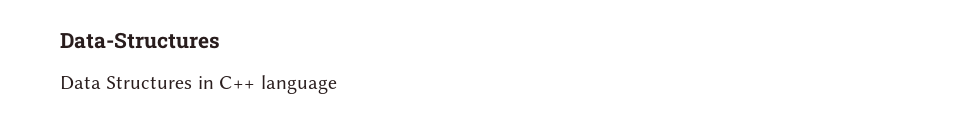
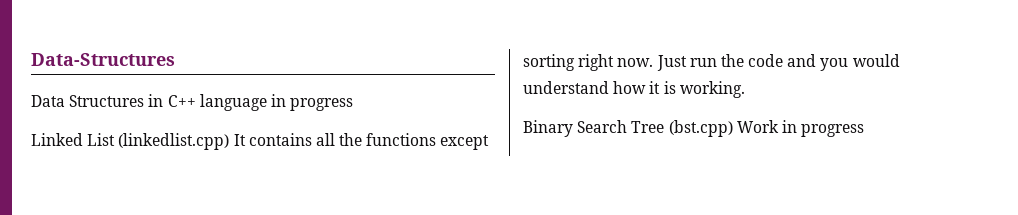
- Data Structures in C++ language
+ Data Structures in C++ language in progress
+ Linked List (linkedlist.cpp) It contains all the functions except sorting right now. Just run the code and you would understand how it is working.
+ Binary Search Tree (bst.cpp) Work in progress

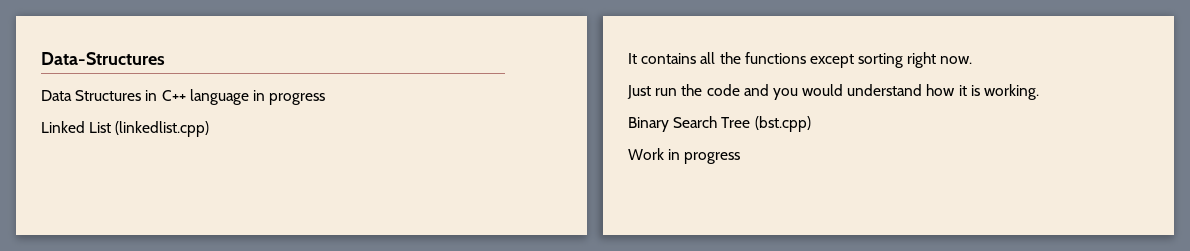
- Linked List (linkedlist.cpp) It contains all the functions except sorting right now. Just run the code and you would understand how it is working.
+ Linked List (linkedlist.cpp)
+ It contains all the functions except sorting right now.
+ Just run the code and you would understand how it is working.
- Binary Search Tree (bst.cpp) Work in progress
+ Binary Search Tree (bst.cpp)
+ Work in progress

